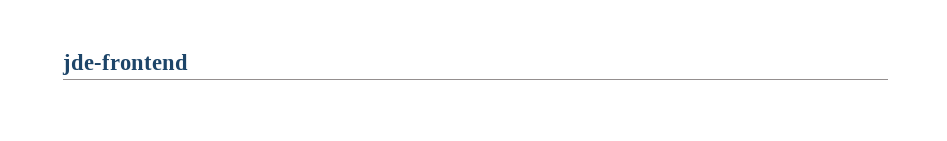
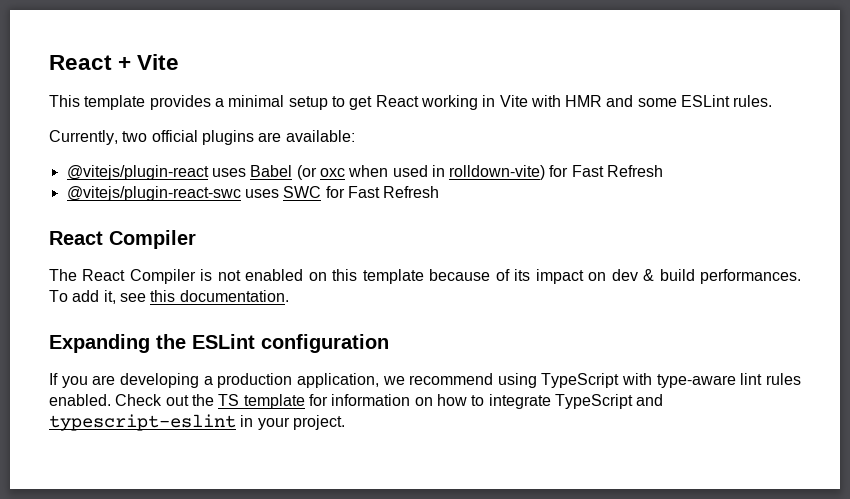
- jde-frontend
+ React + Vite
+ This template provides a minimal setup to get React working in Vite with HMR and some ESLint rules.
+ Currently, two official plugins are available:
+ @vitejs/plugin-react uses Babel (or oxc when used in rolldown-vite) for Fast Refresh
+ @vitejs/plugin-react-swc uses SWC for Fast Refresh
+ React Compiler
+ The React Compiler is not enabled on this template because of its impact on dev & build performances. To add it, see this documentation.
+ Expanding the ESLint configuration
+ If you are developing a production application, we recommend using TypeScript with type-aware lint rules enabled. Check out the TS template for information on how to integrate TypeScript and typescript-eslint in your project.

